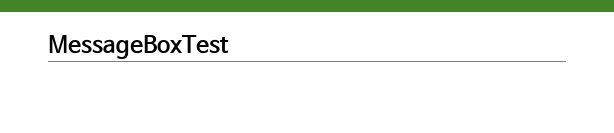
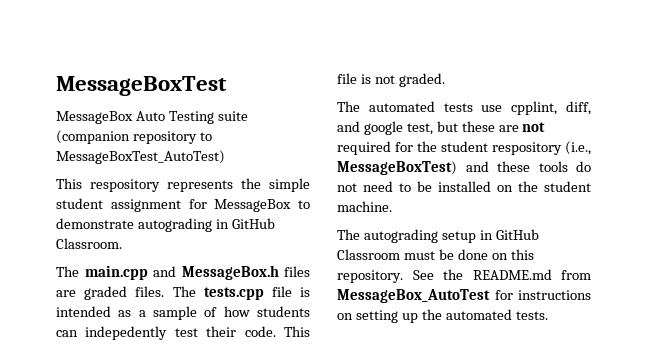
+ MessageBox Auto Testing suite (companion repository to MessageBoxTest_AutoTest)
+ This respository represents the simple student assignment for MessageBox to demonstrate autograding in GitHub Classroom.
+ The main.cpp and MessageBox.h files are graded files. The tests.cpp file is intended as a sample of how students can indepedently test their code. This file is not graded.
+ The automated tests use cpplint, diff, and google test, but these are not required for the student respository (i.e., MessageBoxTest) and these tools do not need to be installed on the student machine.
+ The autograding setup in GitHub Classroom must be done on this repository. See the README.md from MessageBox_AutoTest for instructions on setting up the automated tests.

